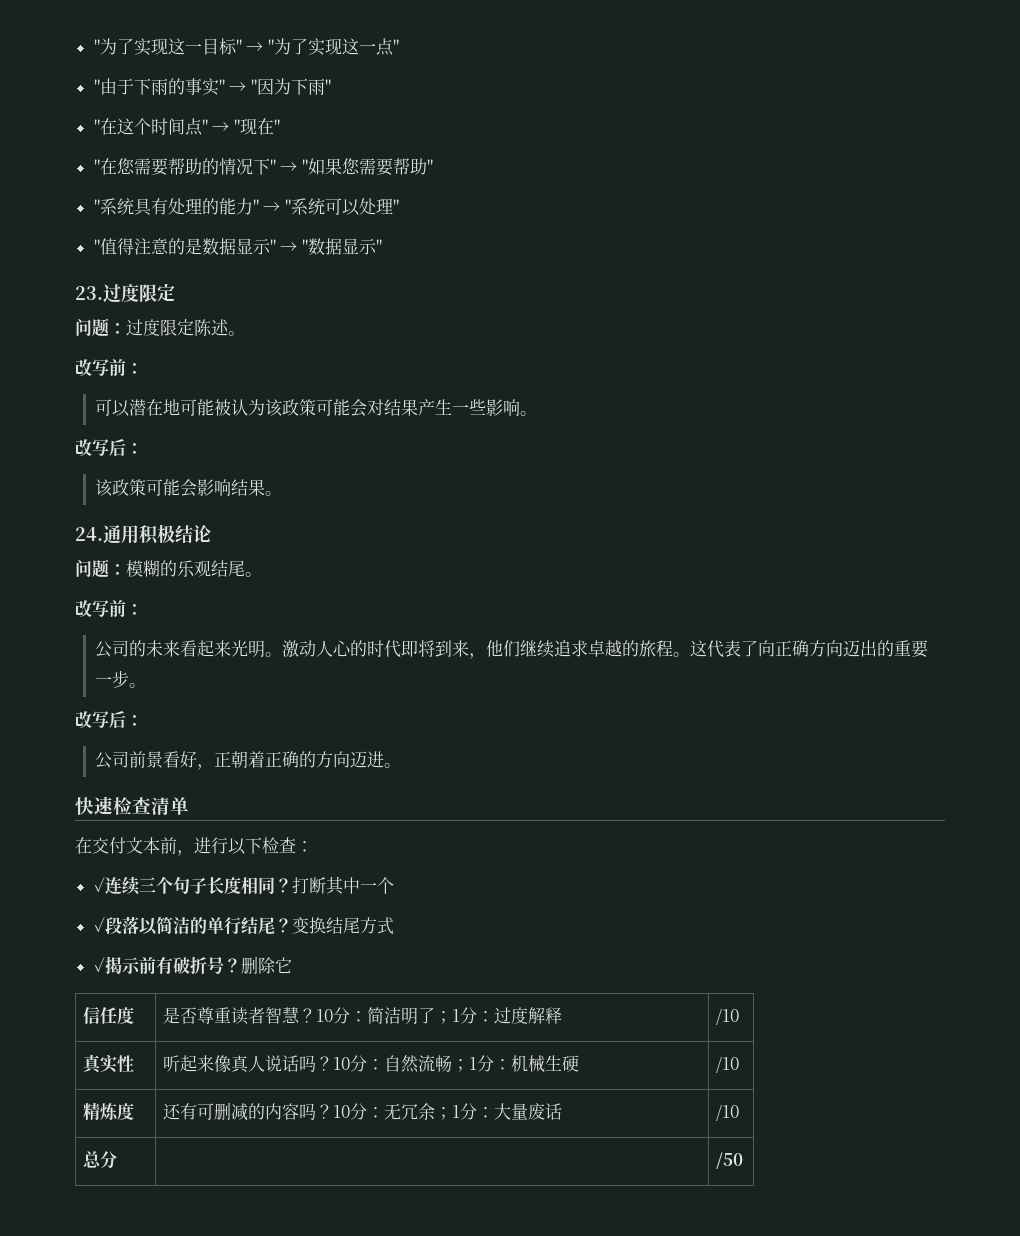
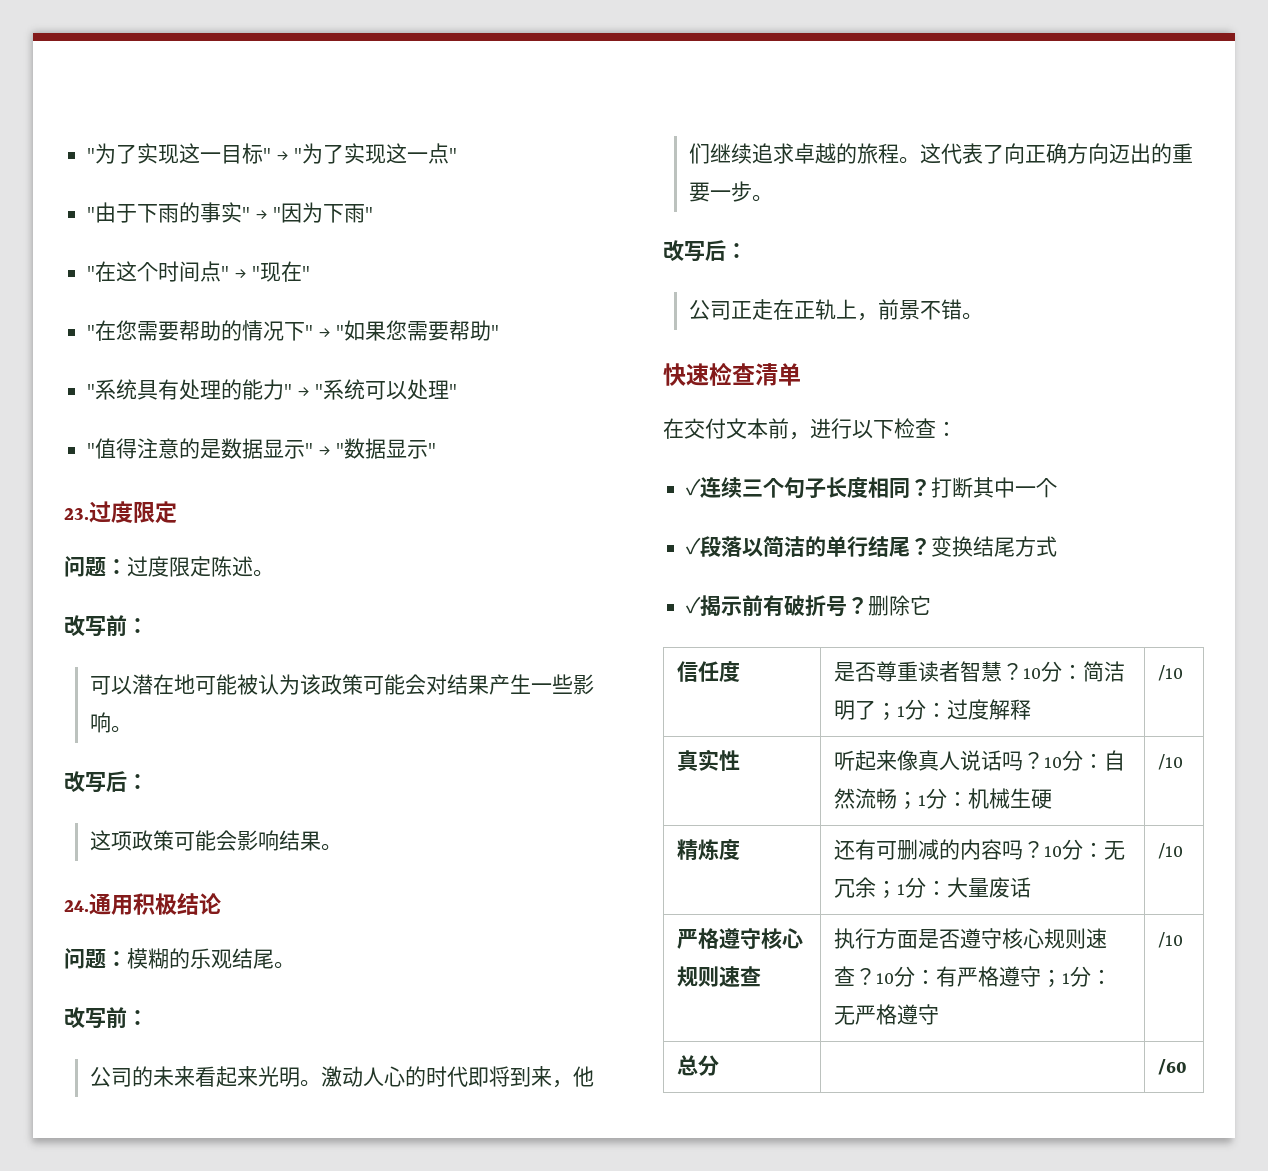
- 该政策可能会影响结果。
+ 这项政策可能会影响结果。
- 公司前景看好，正朝着正确的方向迈进。
+ 公司正走在正轨上，前景不错。
+ 严格遵守核心规则速查 | 执行方面是否遵守核心规则速查？10分：有严格遵守；1分：无严格遵守 | /10
- 总分 | | /50
+ 总分 | | /60

